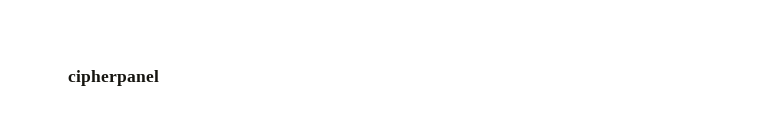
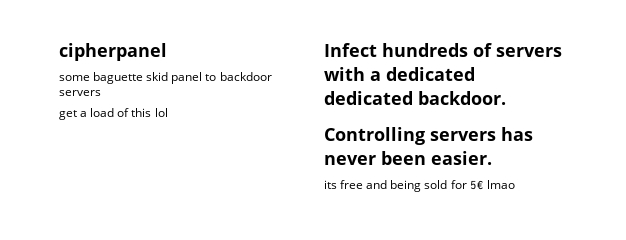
+ some baguette skid panel to backdoor servers
+ get a load of this lol
+ Infect hundreds of servers with a dedicated dedicated backdoor.
+ Controlling servers has never been easier.
+ its free and being sold for 5€ lmao

